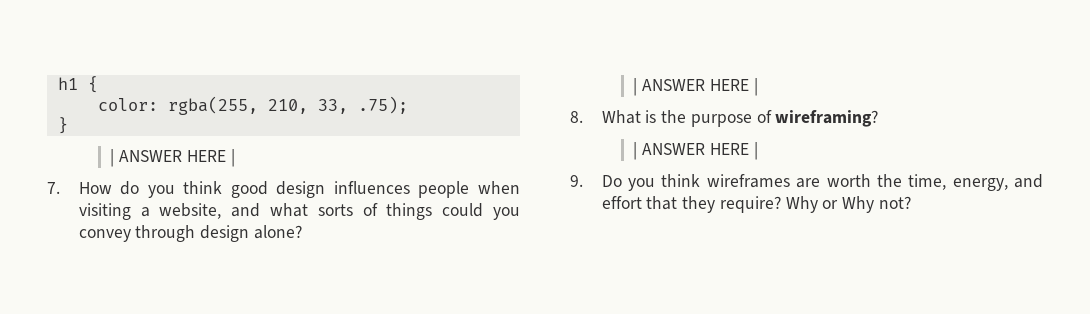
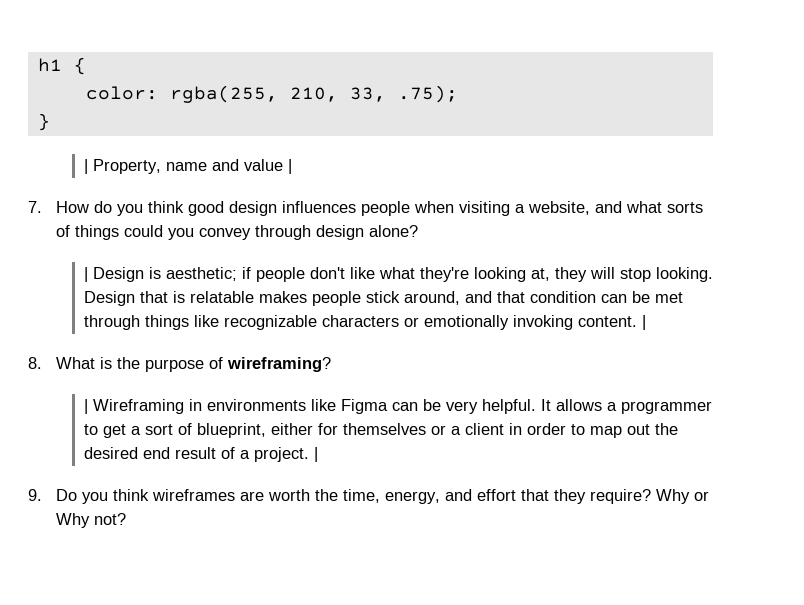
  }
- | ANSWER HERE |
+ | Property, name and value |
  7. How do you think good design influences people when visiting a website, and what sorts of things could you convey through design alone?
- | ANSWER HERE |
+ | Design is aesthetic; if people don't like what they're looking at, they will stop looking. Design that is relatable makes people stick around, and that condition can be met through things like recognizable characters or emotionally invoking content. |
  8. What is the purpose of wireframing?
- | ANSWER HERE |
+ | Wireframing in environments like Figma can be very helpful. It allows a programmer to get a sort of blueprint, either for themselves or a client in order to map out the desired end result of a project. |

